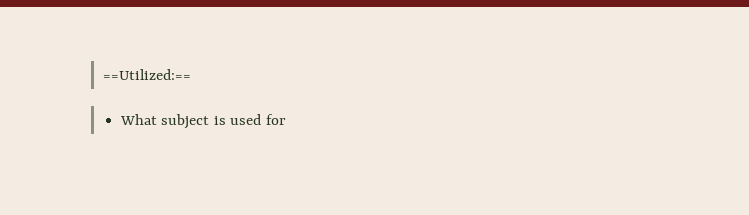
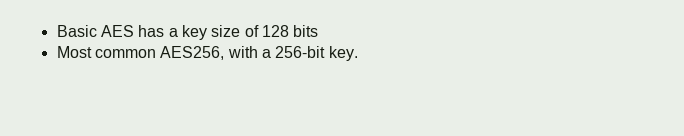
- ==Utilized:==
- What subject is used for
+ Basic AES has a key size of 128 bits
+ Most common AES256, with a 256-bit key.

